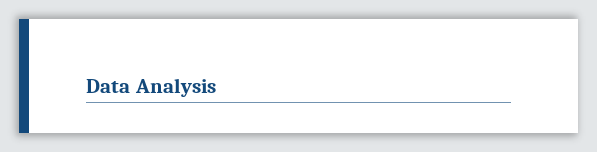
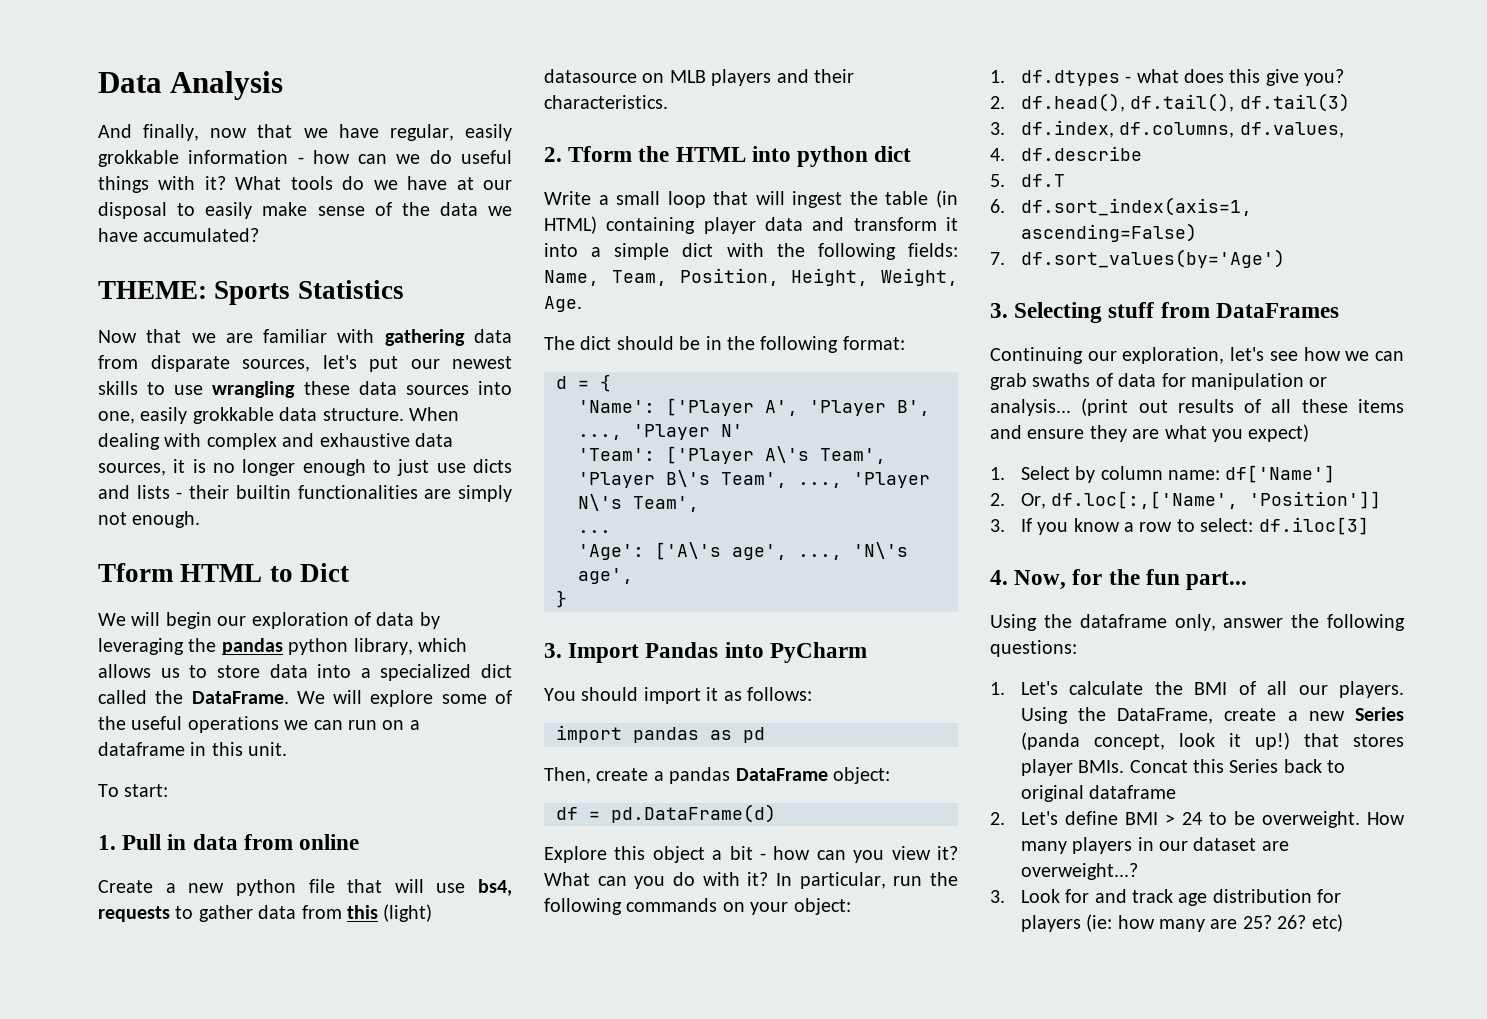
+ And finally, now that we have regular, easily grokkable information - how can we do useful things with it? What tools do we have at our disposal to easily make sense of the data we have accumulated?
+ THEME: Sports Statistics
+ Now that we are familiar with gathering data from disparate sources, let's put our newest skills to use wrangling these data sources into one, easily grokkable data structure. When dealing with complex and exhaustive data sources, it is no longer enough to just use dicts and lists - their builtin functionalities are simply not enough.
+ Tform HTML to Dict
+ We will begin our exploration of data by leveraging the pandas python library, which allows us to store data into a specialized dict called the DataFrame. We will explore some of the useful operations we can run on a dataframe in this unit.
+ To start:
+ 1. Pull in data from online
+ Create a new python file that will use bs4, requests to gather data from this (light) datasource on MLB players and their characteristics.
+ 2. Tform the HTML into python dict
+ Write a small loop that will ingest the table (in HTML) containing player data and transform it into a simple dict with the following fields: Name, Team, Position, Height, Weight, Age.
+ The dict should be in the following format:
+ d = {
+ 'Name': ['Player A', 'Player B', ..., 'Player N'
+ 'Team': ['Player A\'s Team', 'Player B\'s Team', ..., 'Player N\'s Team',
+ ...
+ 'Age': ['A\'s age', ..., 'N\'s age',
+ }
+ 3. Import Pandas into PyCharm
+ You should import it as follows:
+ import pandas as pd
+ Then, create a pandas DataFrame object:
+ df = pd.DataFrame(d)
+ Explore this object a bit - how can you view it? What can you do with it? In particular, run the following commands on your object:
+ 1. df.dtypes - what does this give you?
+ 2. df.head(), df.tail(), df.tail(3)
+ 3. df.index, df.columns, df.values,
+ 4. df.describe
+ 5. df.T
+ 6. df.sort_index(axis=1, ascending=False)
+ 7. df.sort_values(by='Age')
+ 3. Selecting stuff from DataFrames
+ Continuing our exploration, let's see how we can grab swaths of data for manipulation or analysis... (print out results of all these items and ensure they are what you expect)
+ 1. Select by column name: df['Name']
+ 2. Or, df.loc[:,['Name', 'Position']]
+ 3. If you know a row to select: df.iloc[3]
+ 4. Now, for the fun part...
+ Using the dataframe only, answer the following questions:
+ 1. Let's calculate the BMI of all our players. Using the DataFrame, create a new Series (panda concept, look it up!) that stores player BMIs. Concat this Series back to original dataframe
+ 2. Let's define BMI > 24 to be overweight. How many players in our dataset are overweight...?
+ 3. Look for and track age distribution for players (ie: how many are 25? 26? etc)

